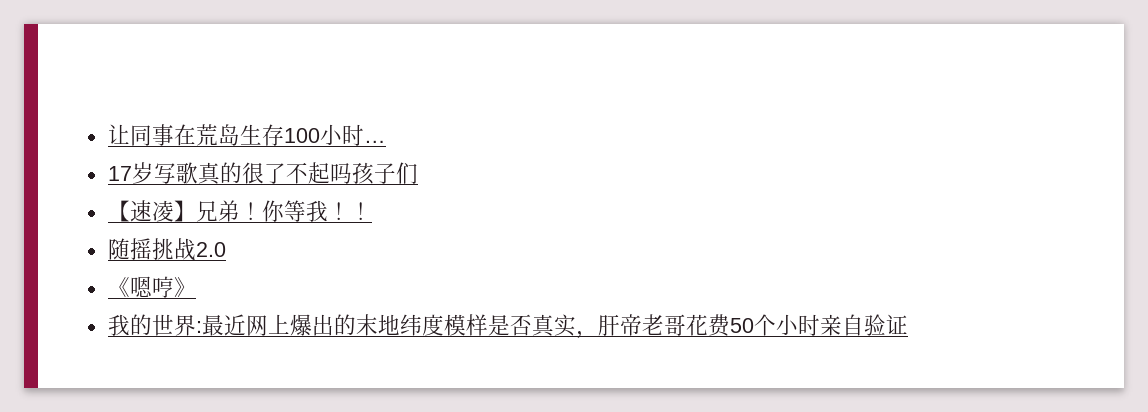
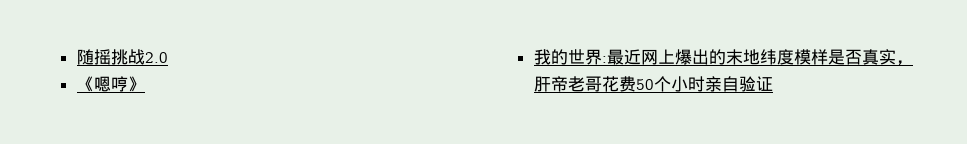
- 让同事在荒岛生存100小时…
- 17岁写歌真的很了不起吗孩子们
- 【速凌】兄弟！你等我！！

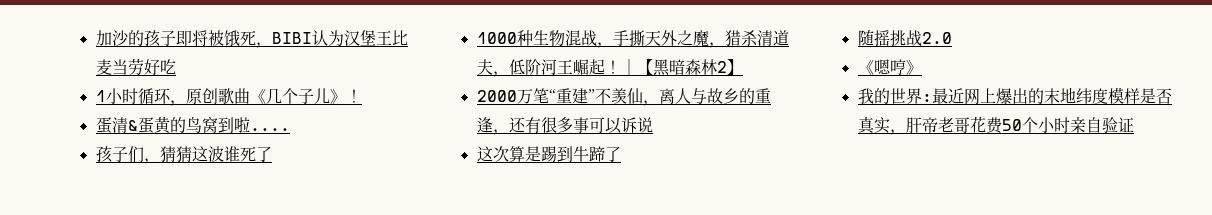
+ 加沙的孩子即将被饿死，BIBI认为汉堡王比麦当劳好吃
+ 1小时循环，原创歌曲《几个子儿》！
+ 蛋清&蛋黄的鸟窝到啦....
+ 孩子们，猜猜这波谁死了
+ 1000种生物混战，手撕天外之魔，猎杀清道夫，低阶河王崛起！｜【黑暗森林2】
+ 2000万笔“重建”不羡仙，离人与故乡的重逢，还有很多事可以诉说
+ 这次算是踢到牛蹄了

